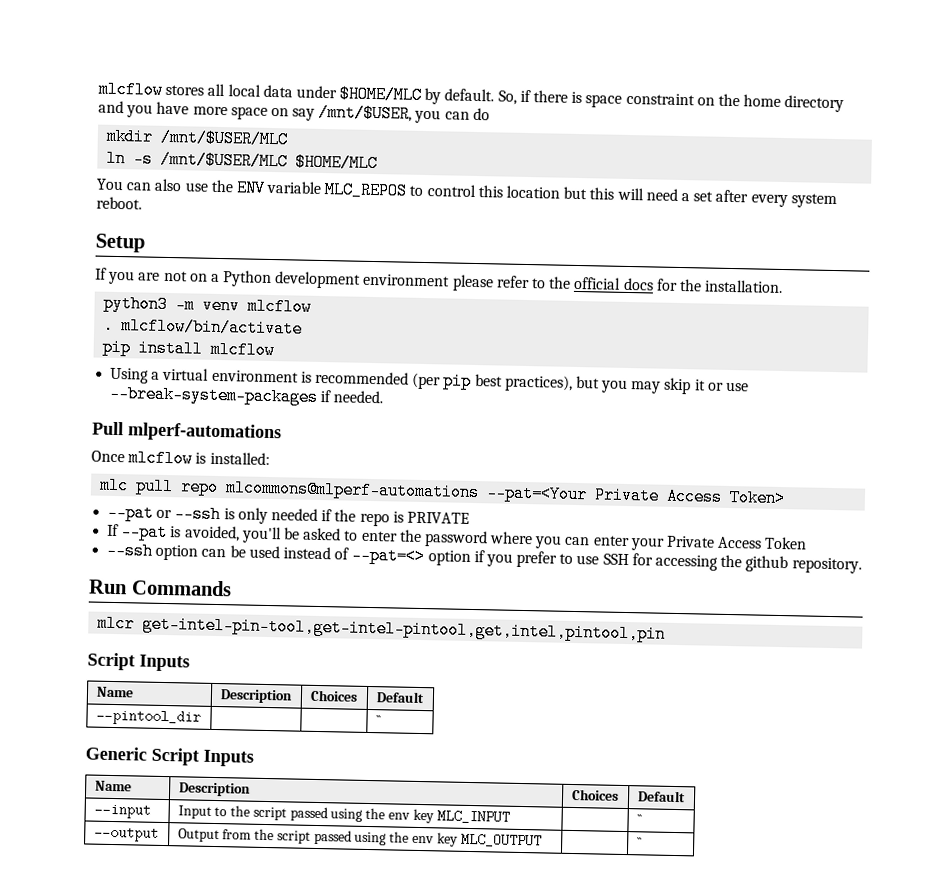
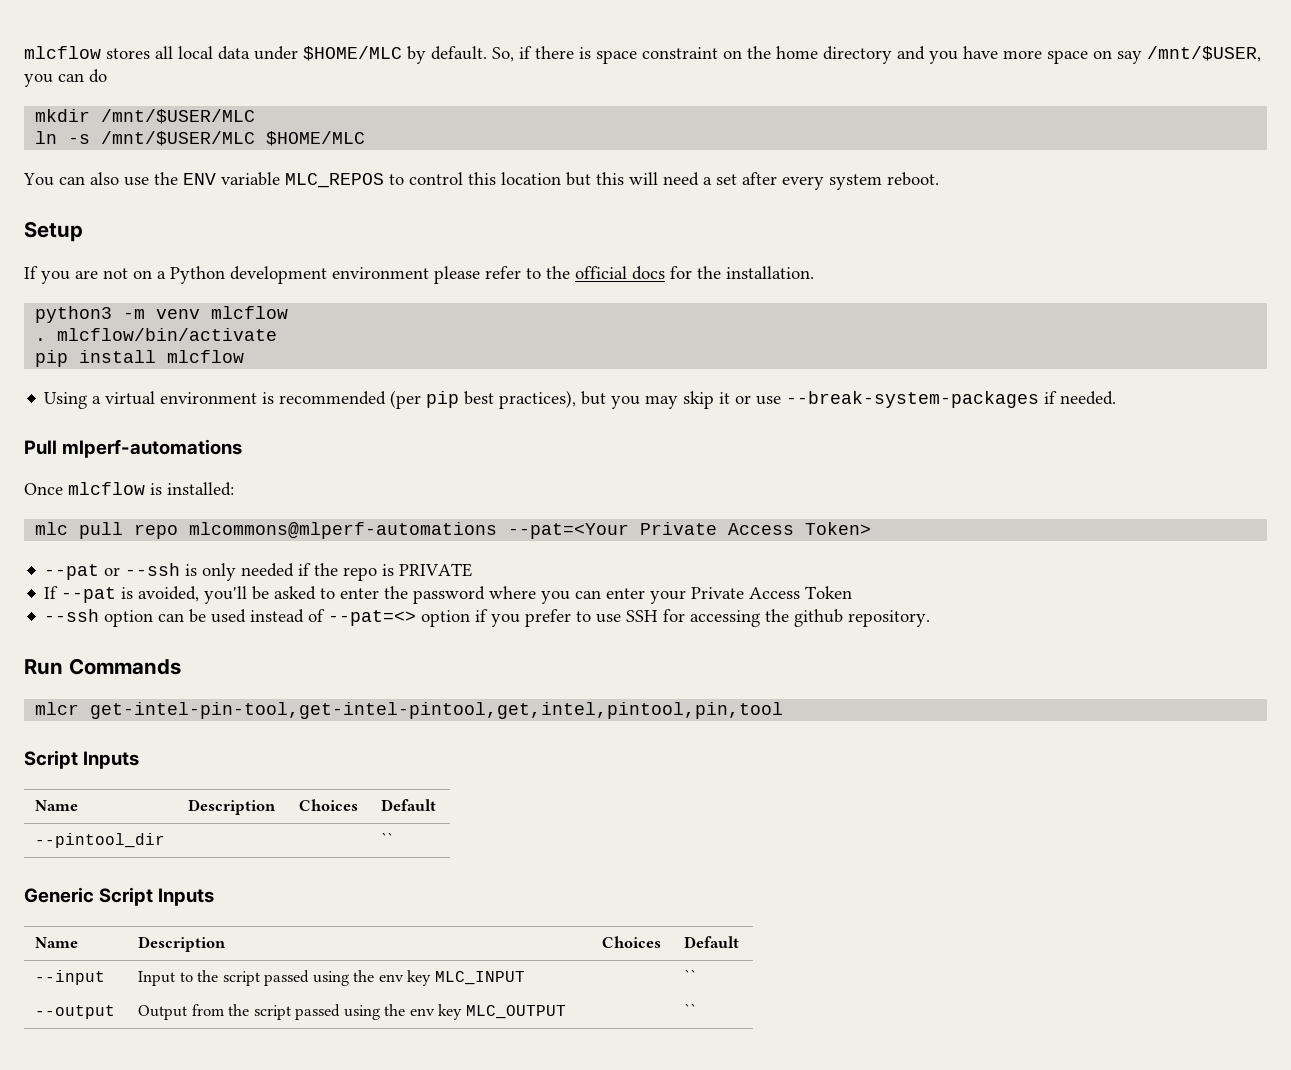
- mlcr get-intel-pin-tool,get-intel-pintool,get,intel,pintool,pin
+ mlcr get-intel-pin-tool,get-intel-pintool,get,intel,pintool,pin,tool

